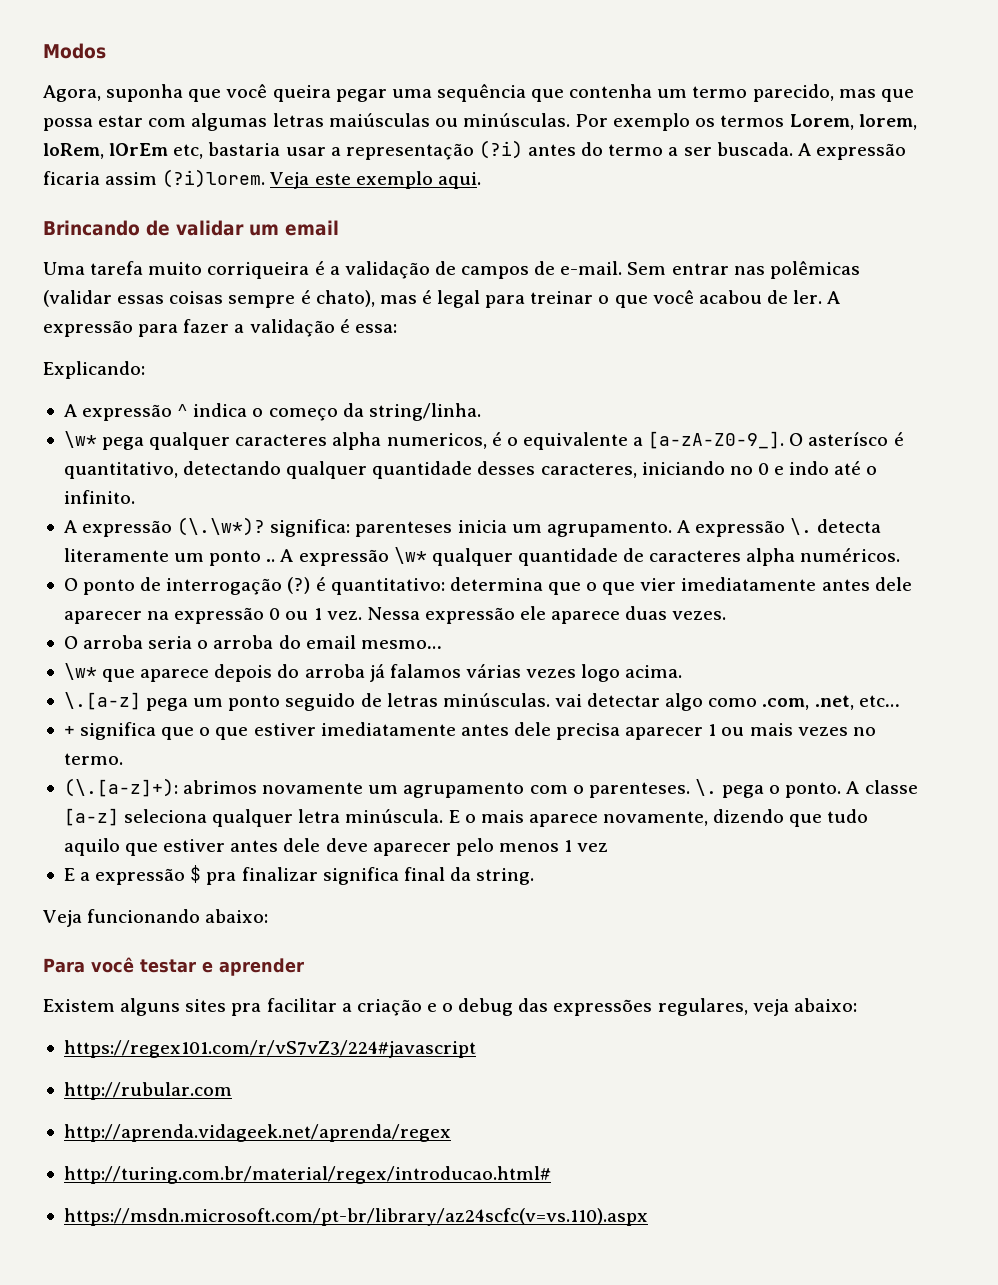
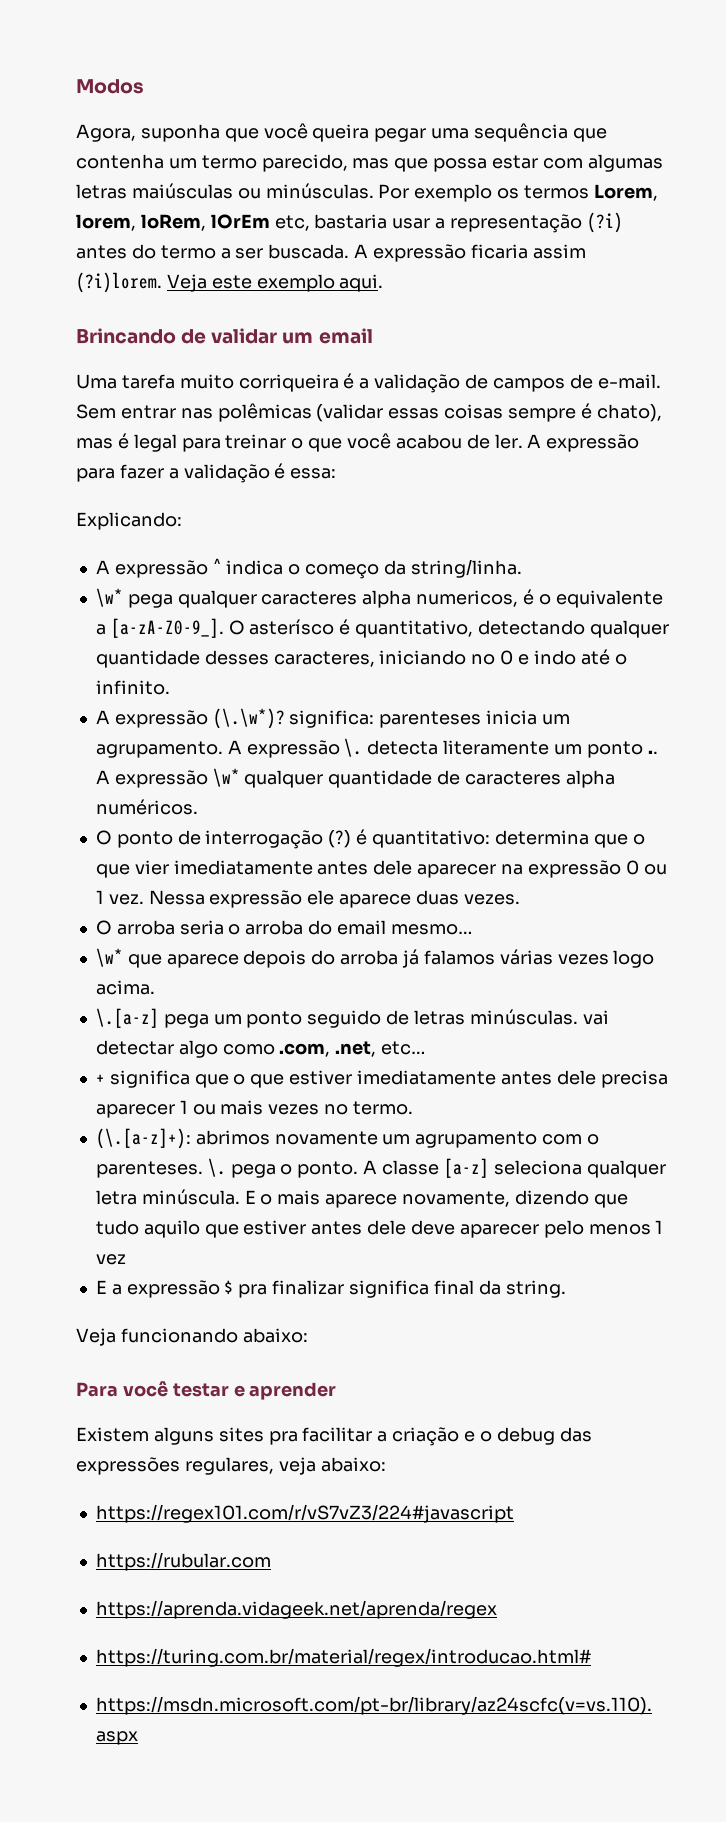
- http://rubular.com
- http://aprenda.vidageek.net/aprenda/regex
- http://turing.com.br/material/regex/introducao.html#
+ https://rubular.com
+ https://aprenda.vidageek.net/aprenda/regex
+ https://turing.com.br/material/regex/introducao.html#

